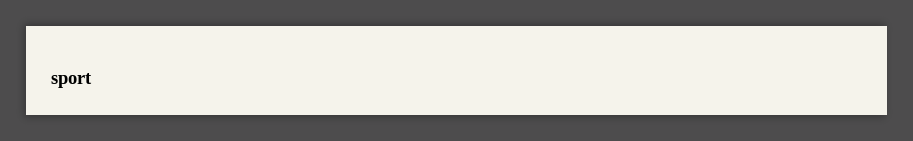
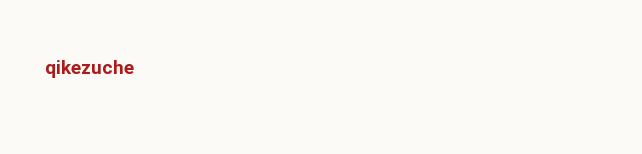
- sport
+ qikezuche

